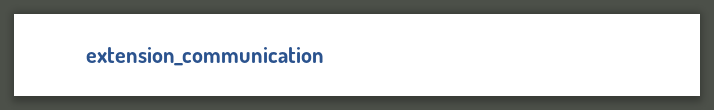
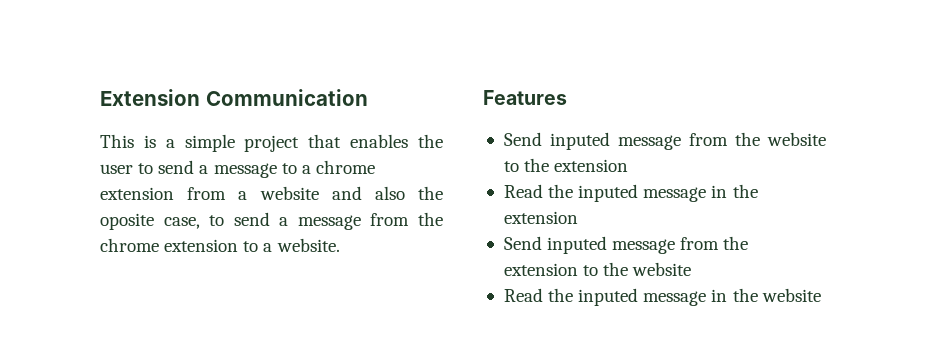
- extension_communication
+ Extension Communication
+ This is a simple project that enables the user to send a message to a chrome extension from a website and also the oposite case, to send a message from the chrome extension to a website.
+ Features
+ Send inputed message from the website to the extension
+ Read the inputed message in the extension
+ Send inputed message from the extension to the website
+ Read the inputed message in the website

